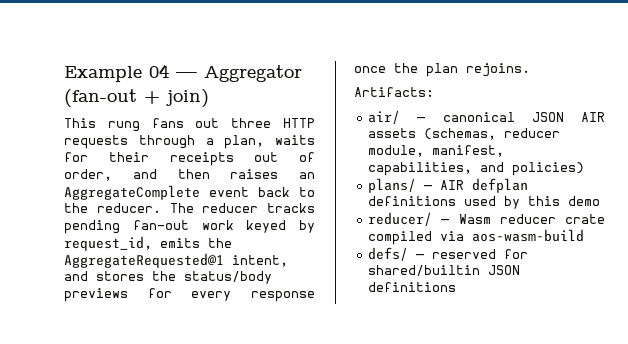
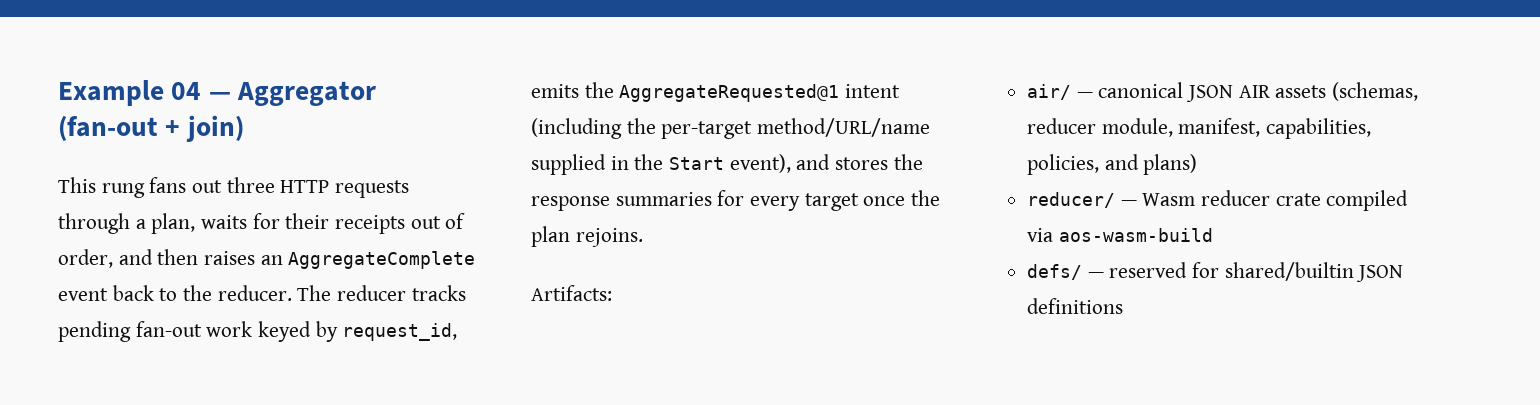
- The reducer tracks pending fan-out work keyed by request_id, emits the AggregateRequested@1 intent, and stores the status/body previews for every response once the plan rejoins.
+ The reducer tracks pending fan-out work keyed by request_id, emits the AggregateRequested@1 intent (including the per-target method/URL/name supplied in the Start event), and stores the response summaries for every target once the plan rejoins.
- air/ — canonical JSON AIR assets (schemas, reducer module, manifest, capabilities, and policies)
- plans/ — AIR defplan definitions used by this demo
+ air/ — canonical JSON AIR assets (schemas, reducer module, manifest, capabilities, policies, and plans)

